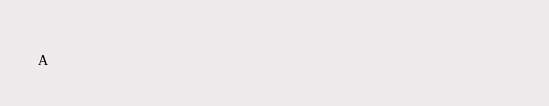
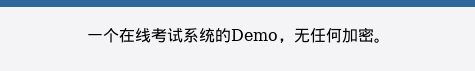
- A
+ 一个在线考试系统的Demo，无任何加密。

